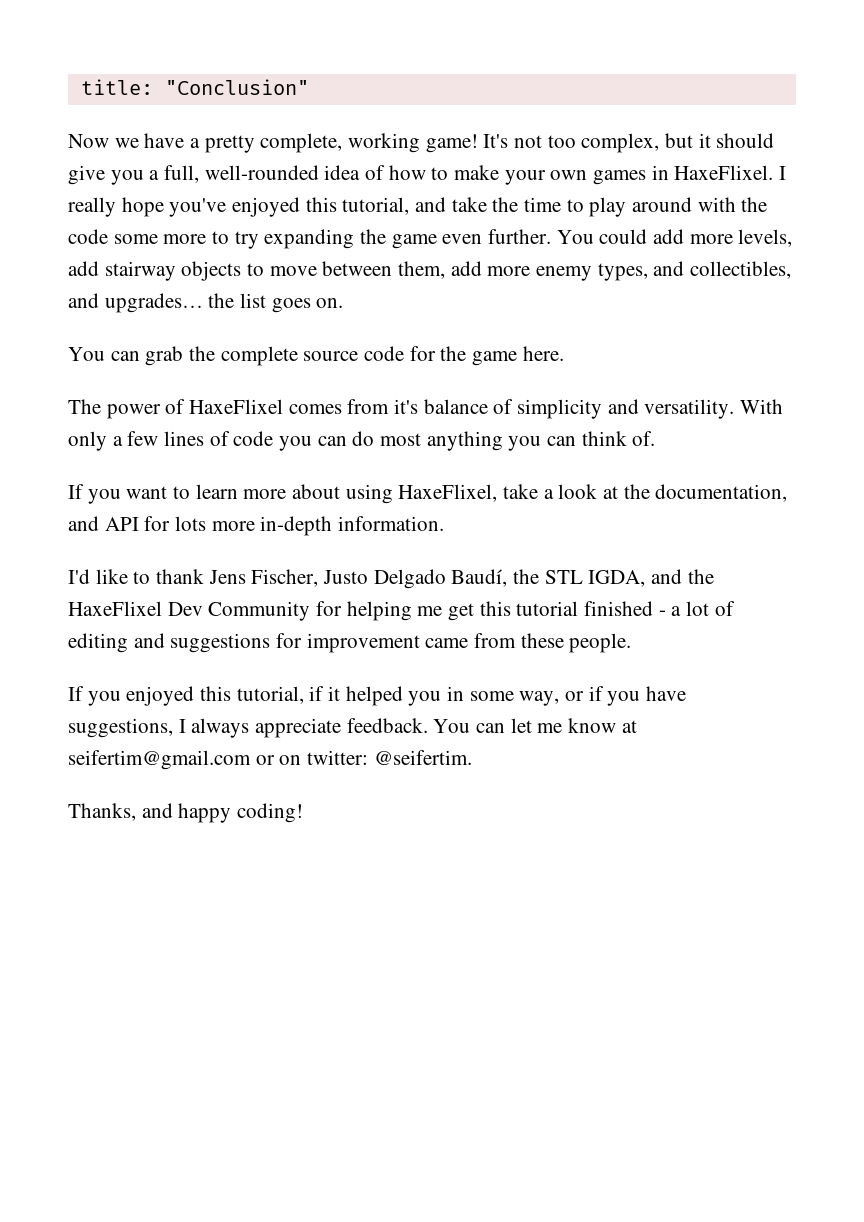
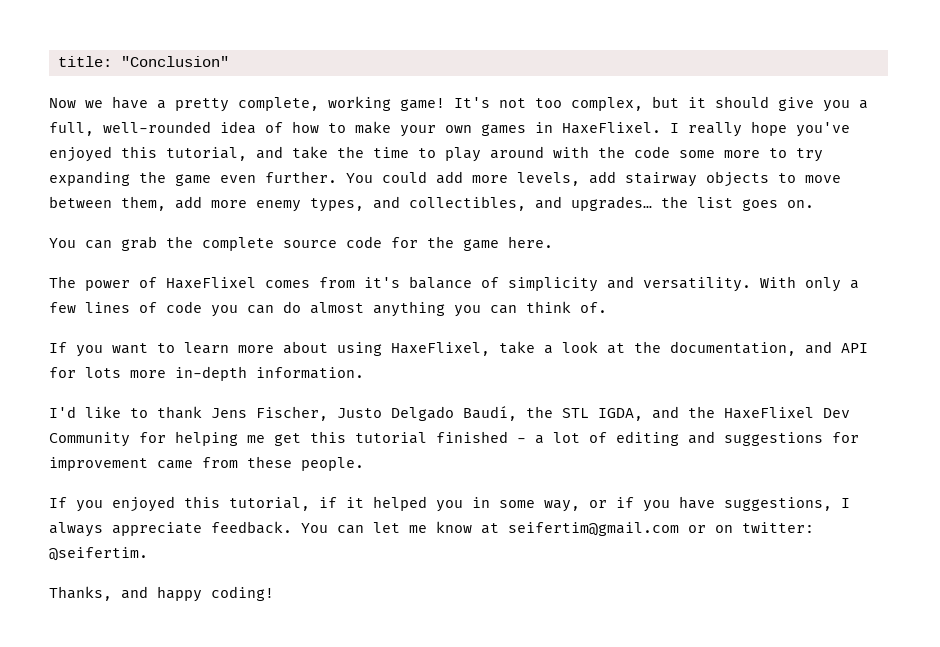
- With only a few lines of code you can do most anything you can think of.
+ With only a few lines of code you can do almost anything you can think of.

